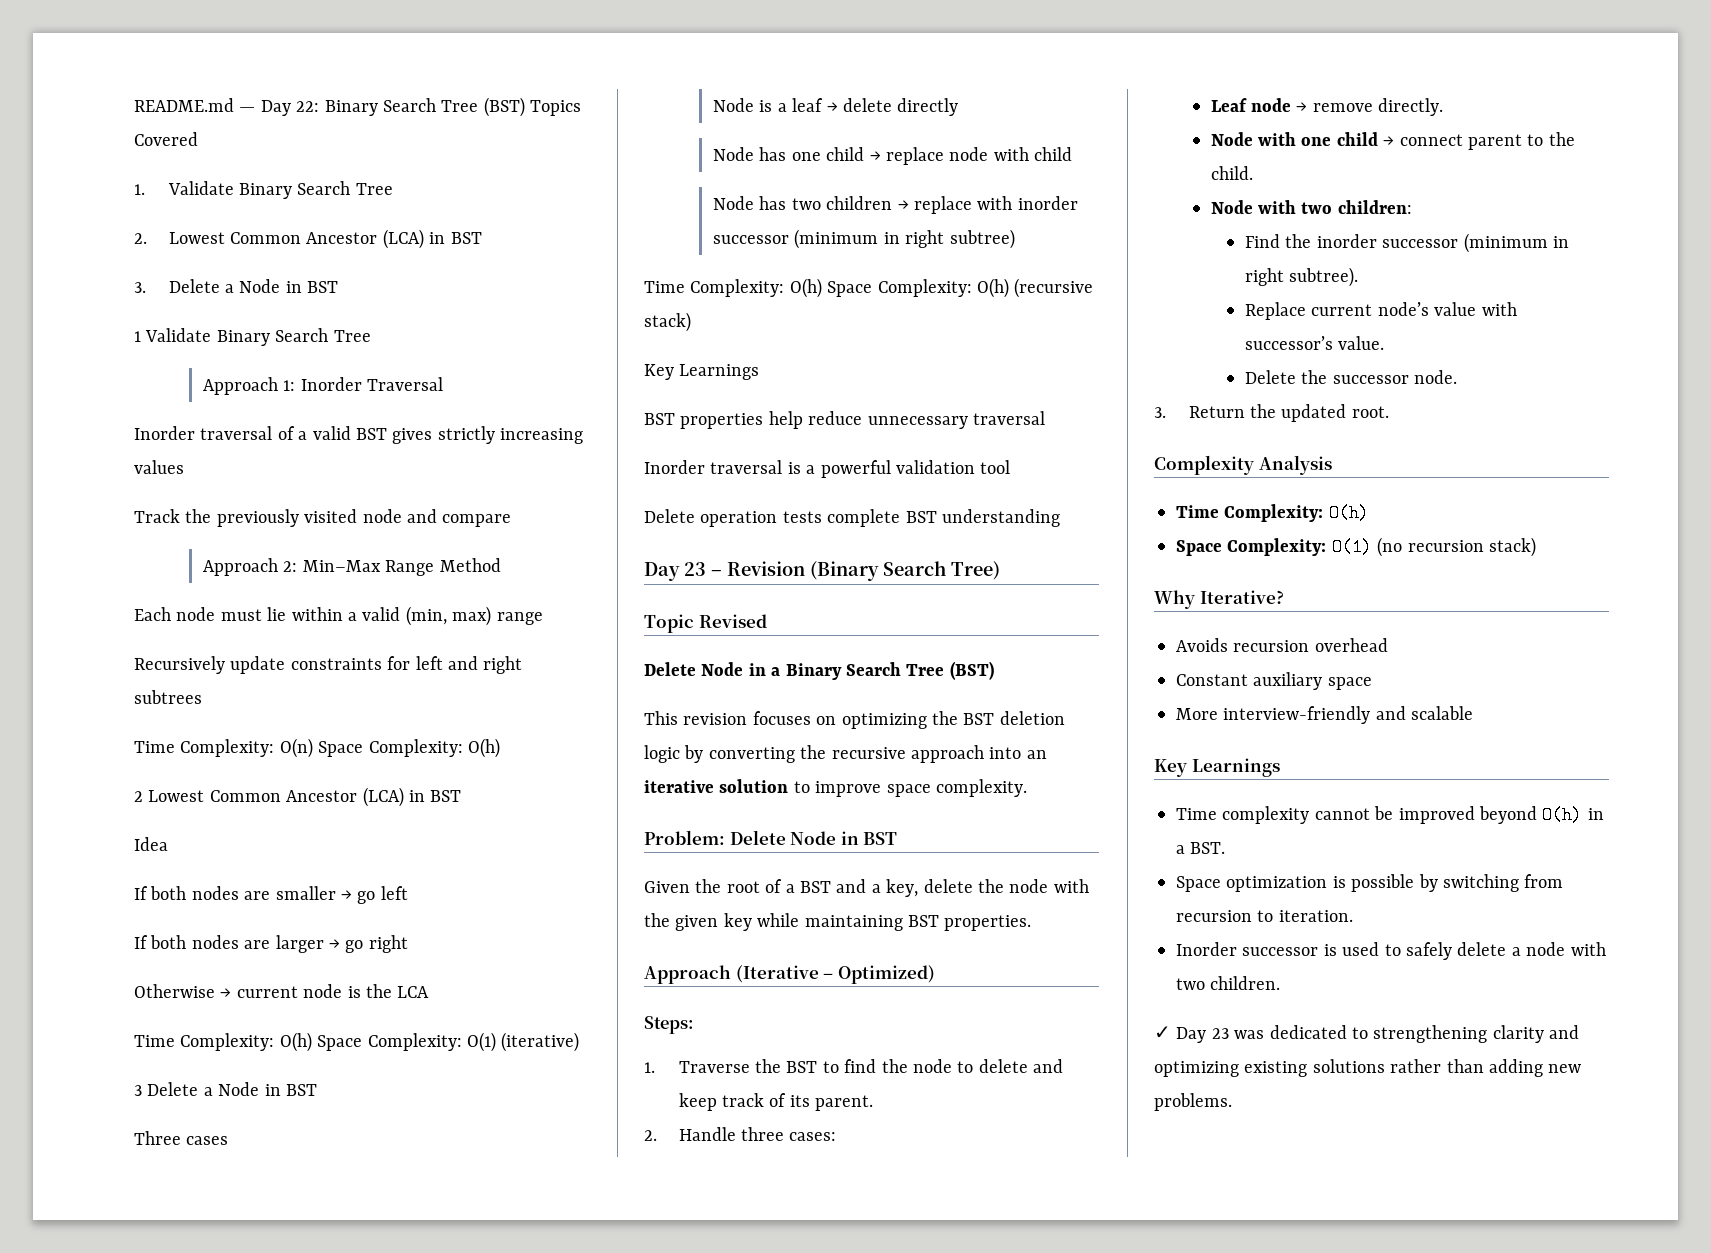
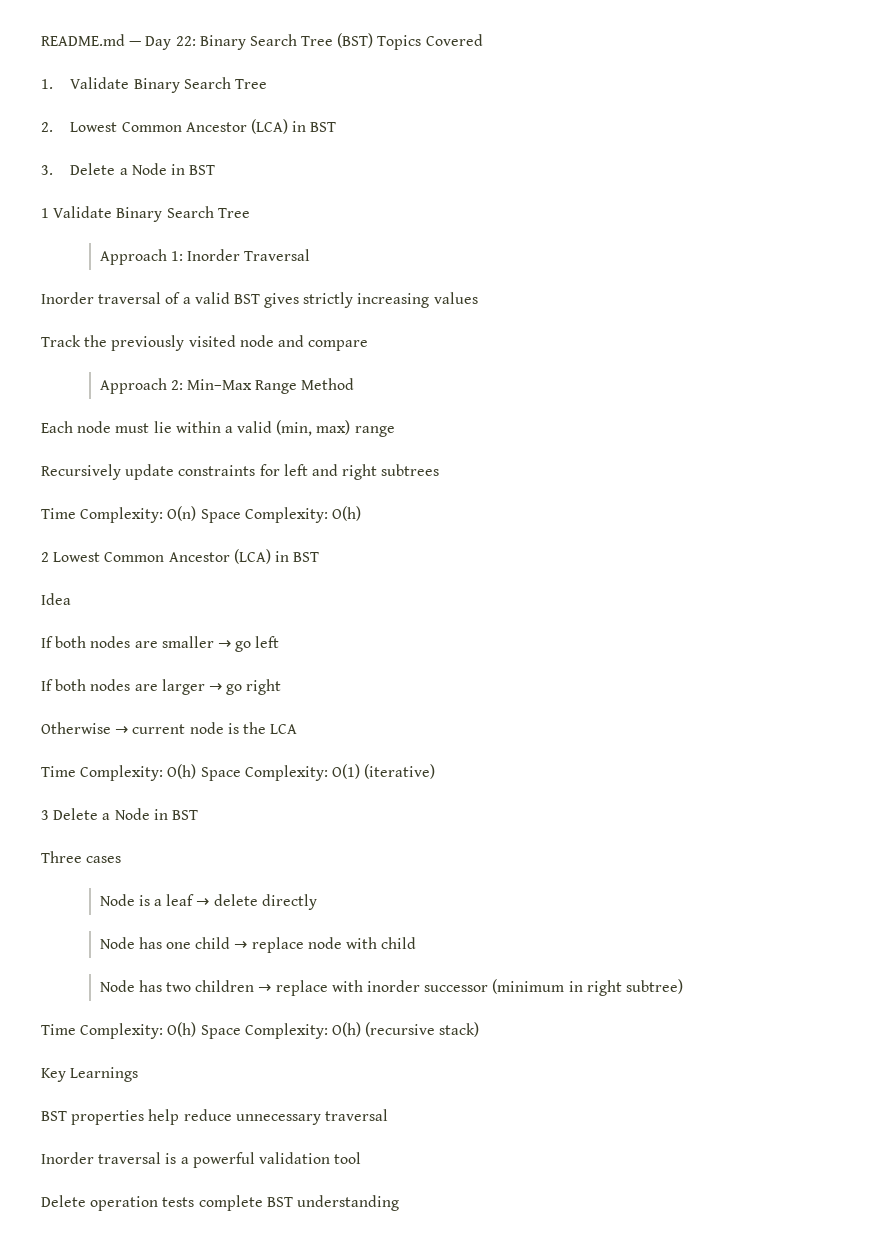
- Day 23 – Revision (Binary Search Tree)
- Topic Revised
- Delete Node in a Binary Search Tree (BST)
- This revision focuses on optimizing the BST deletion logic by converting the recursive approach into an iterative solution to improve space complexity.
- Problem: Delete Node in BST
- Given the root of a BST and a key, delete the node with the given key while maintaining BST properties.
- Approach (Iterative – Optimized)
- Steps:
- 1. Traverse the BST to find the node to delete and keep track of its parent.
- 2. Handle three cases:
- Leaf node → remove directly.
- Node with one child → connect parent to the child.
- Node with two children:
- Find the inorder successor (minimum in right subtree).
- Replace current node’s value with successor’s value.
- Delete the successor node.
- 3. Return the updated root.
- Complexity Analysis
- Time Complexity: O(h)
- Space Complexity: O(1) (no recursion stack)
- Why Iterative?
- Avoids recursion overhead
- Constant auxiliary space
- More interview-friendly and scalable
- Key Learnings
- Time complexity cannot be improved beyond O(h) in a BST.
- Space optimization is possible by switching from recursion to iteration.
- Inorder successor is used to safely delete a node with two children.
- ✓ Day 23 was dedicated to strengthening clarity and optimizing existing solutions rather than adding new problems.

